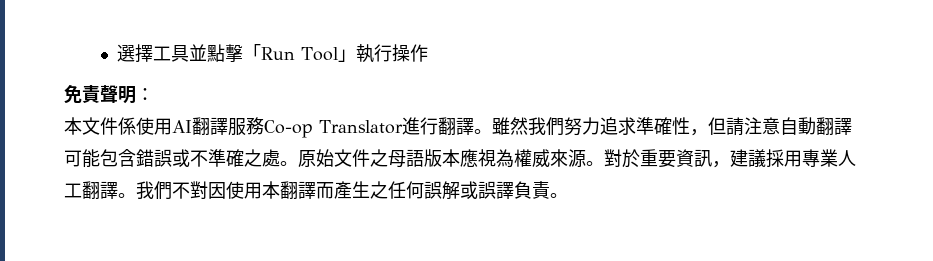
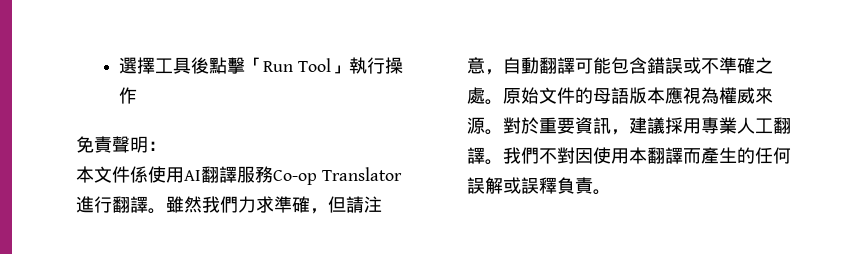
- 選擇工具並點擊「Run Tool」執行操作
+ 選擇工具後點擊「Run Tool」執行操作
- 雖然我們努力追求準確性，但請注意自動翻譯可能包含錯誤或不準確之處。
+ 雖然我們力求準確，但請注意，自動翻譯可能包含錯誤或不準確之處。
- 原始文件之母語版本應視為權威來源。
+ 原始文件的母語版本應視為權威來源。
- 我們不對因使用本翻譯而產生之任何誤解或誤譯負責。
+ 我們不對因使用本翻譯而產生的任何誤解或誤釋負責。

